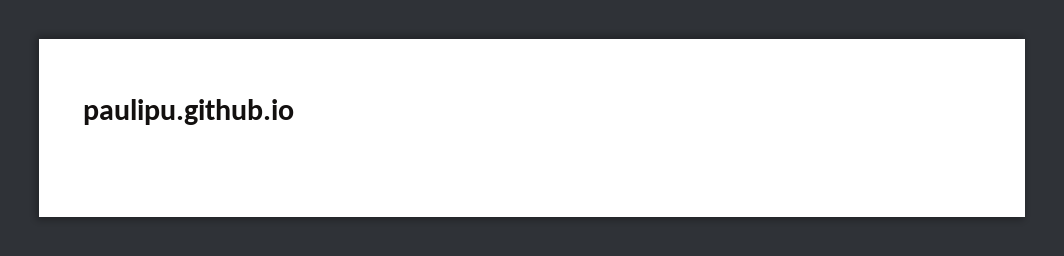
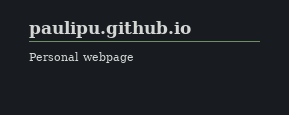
+ Personal webpage

